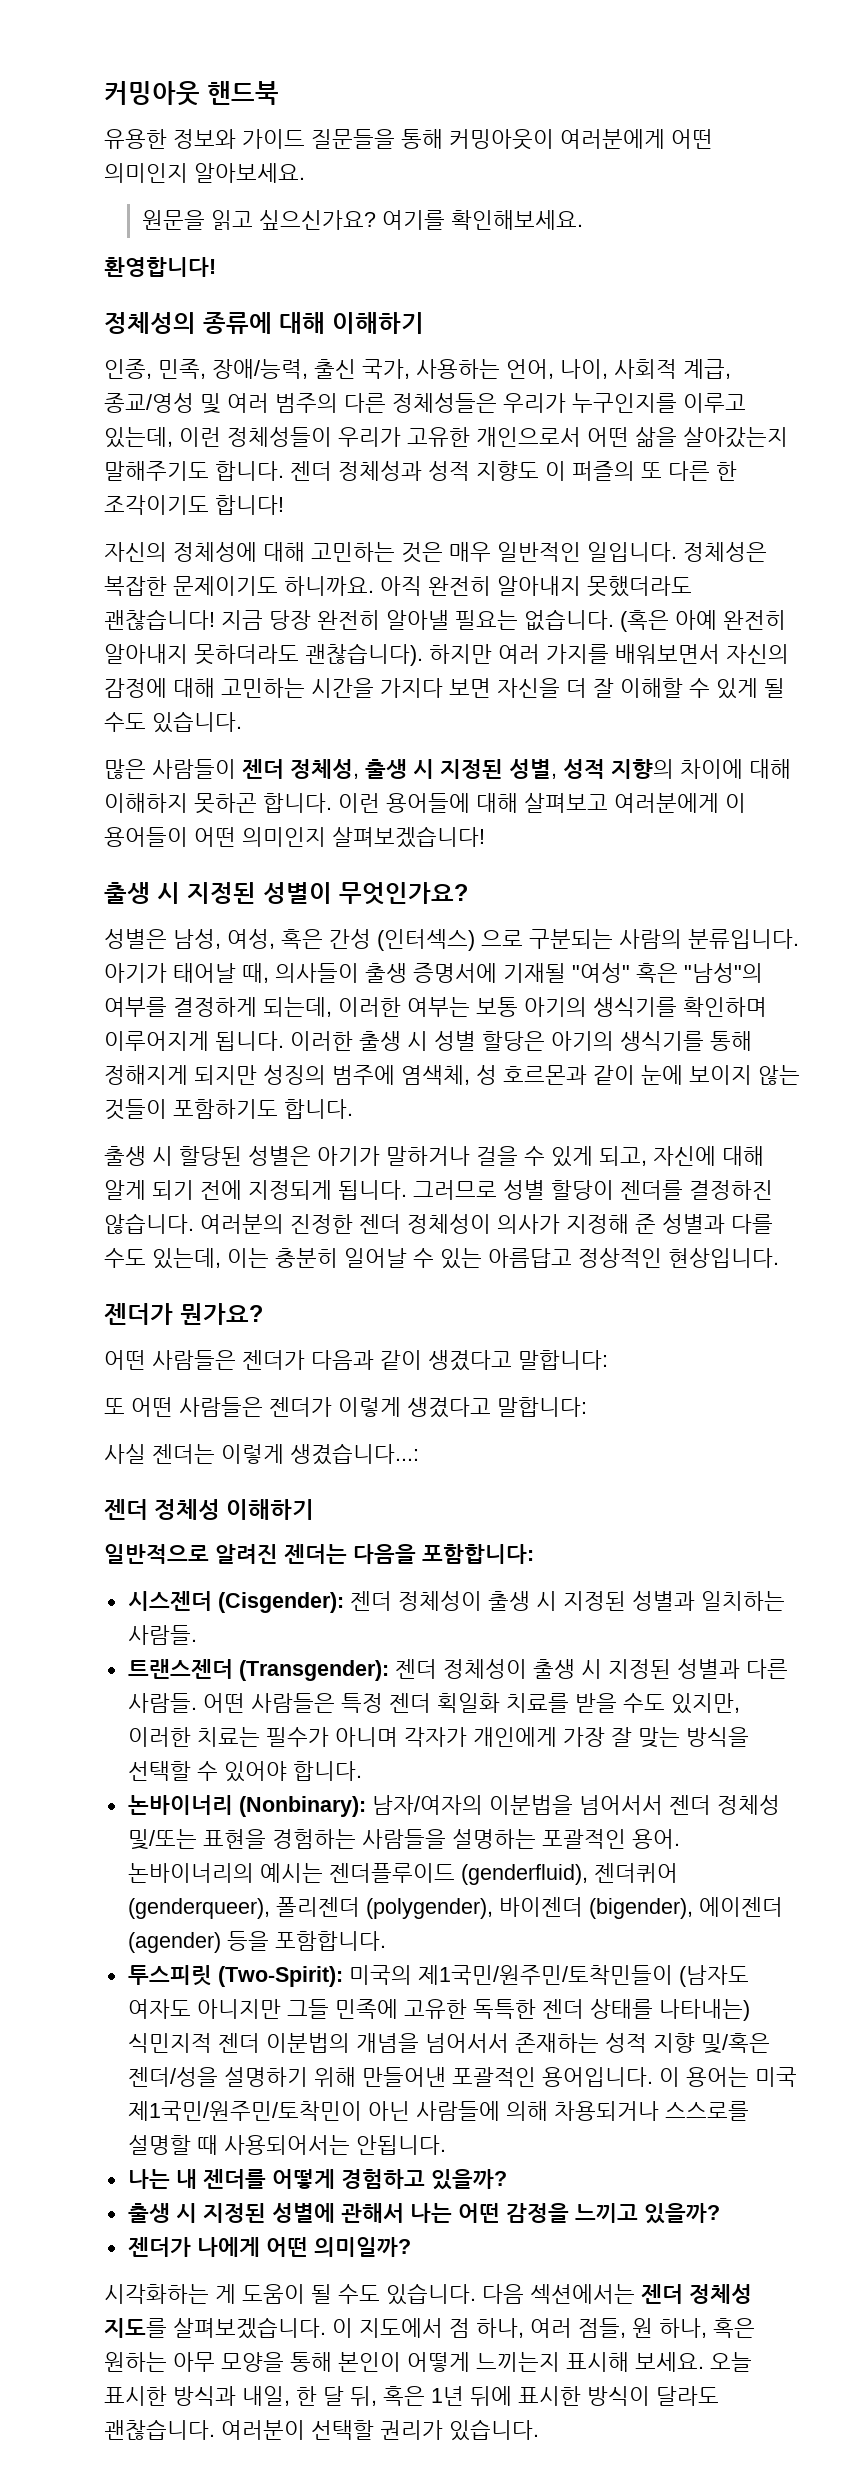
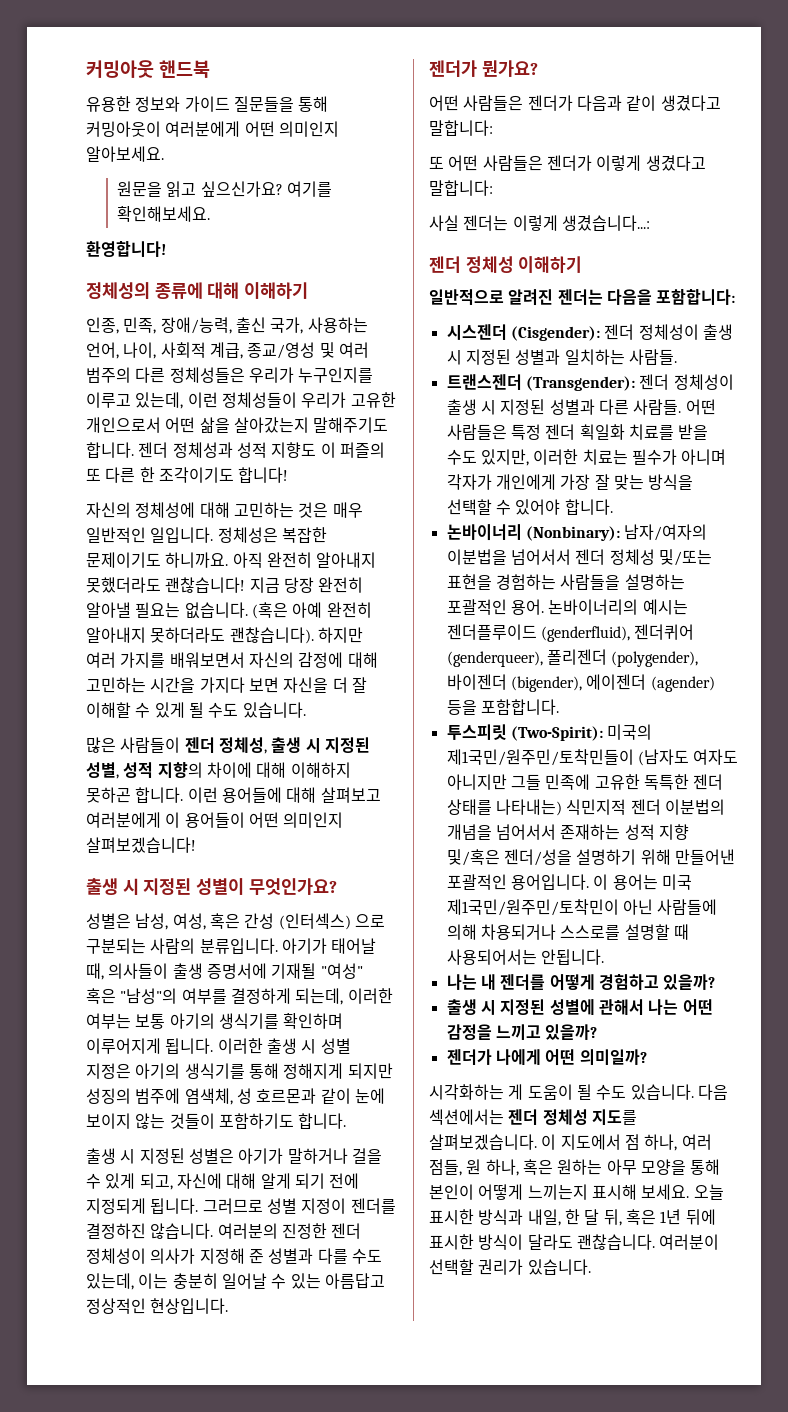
- 이러한 출생 시 성별 할당은 아기의 생식기를 통해 정해지게 되지만 성징의 범주에 염색체, 성 호르몬과 같이 눈에 보이지 않는 것들이 포함하기도 합니다.
+ 이러한 출생 시 성별 지정은 아기의 생식기를 통해 정해지게 되지만 성징의 범주에 염색체, 성 호르몬과 같이 눈에 보이지 않는 것들이 포함하기도 합니다.
- 출생 시 할당된 성별은 아기가 말하거나 걸을 수 있게 되고, 자신에 대해 알게 되기 전에 지정되게 됩니다.
+ 출생 시 지정된 성별은 아기가 말하거나 걸을 수 있게 되고, 자신에 대해 알게 되기 전에 지정되게 됩니다.
- 그러므로 성별 할당이 젠더를 결정하진 않습니다.
+ 그러므로 성별 지정이 젠더를 결정하진 않습니다.

